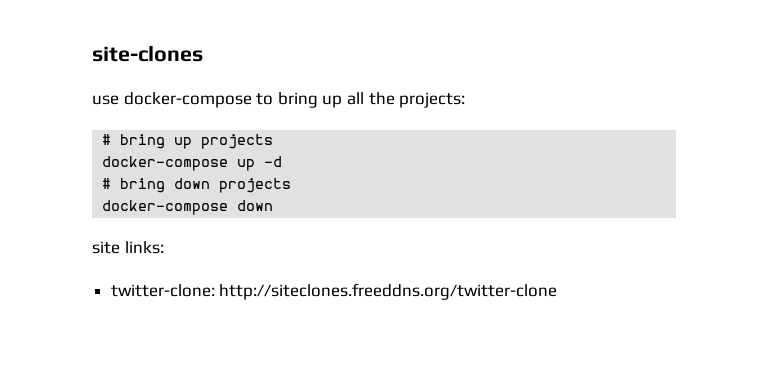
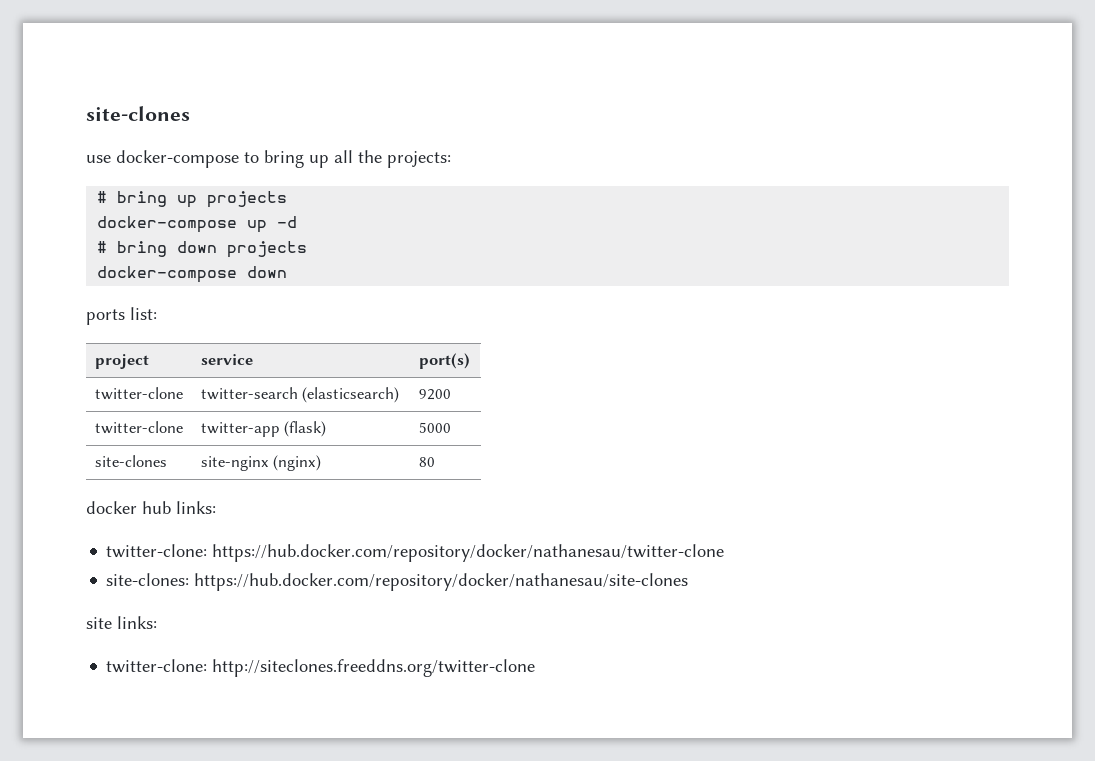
+ ports list:
+ project | service | port(s)
+ twitter-clone | twitter-search (elasticsearch) | 9200
+ twitter-clone | twitter-app (flask) | 5000
+ site-clones | site-nginx (nginx) | 80
+ docker hub links:
+ twitter-clone: https://hub.docker.com/repository/docker/nathanesau/twitter-clone
+ site-clones: https://hub.docker.com/repository/docker/nathanesau/site-clones

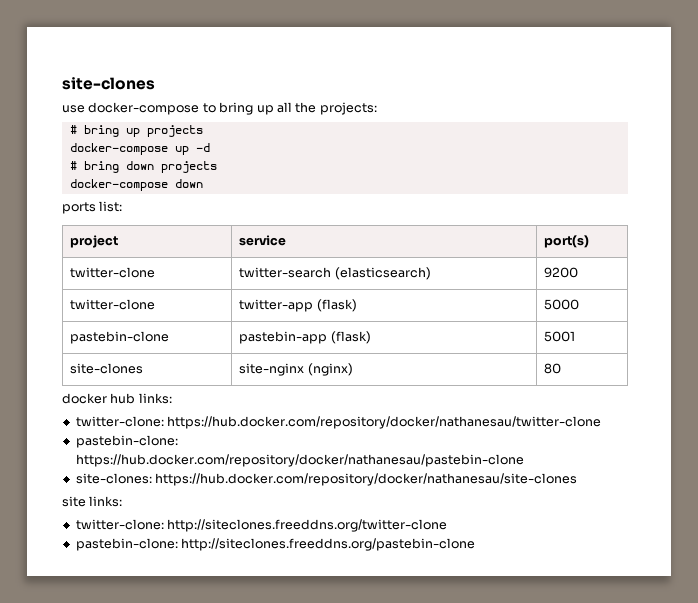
+ pastebin-clone | pastebin-app (flask) | 5001
+ pastebin-clone: https://hub.docker.com/repository/docker/nathanesau/pastebin-clone
+ pastebin-clone: http://siteclones.freeddns.org/pastebin-clone

